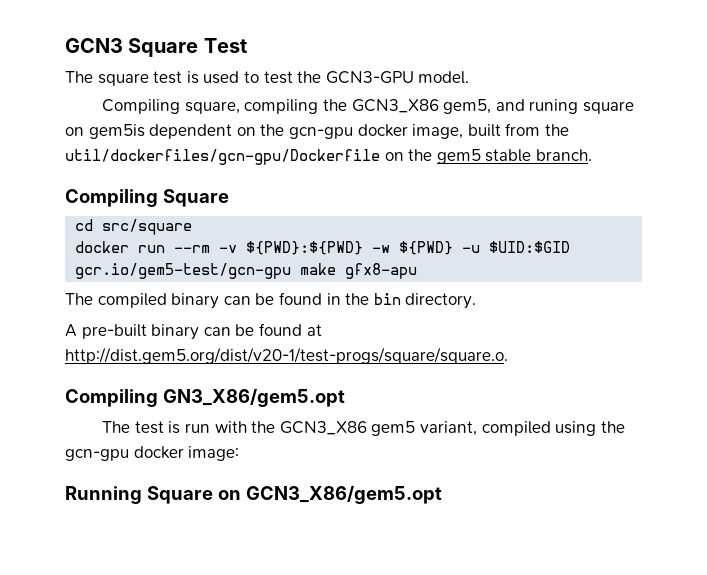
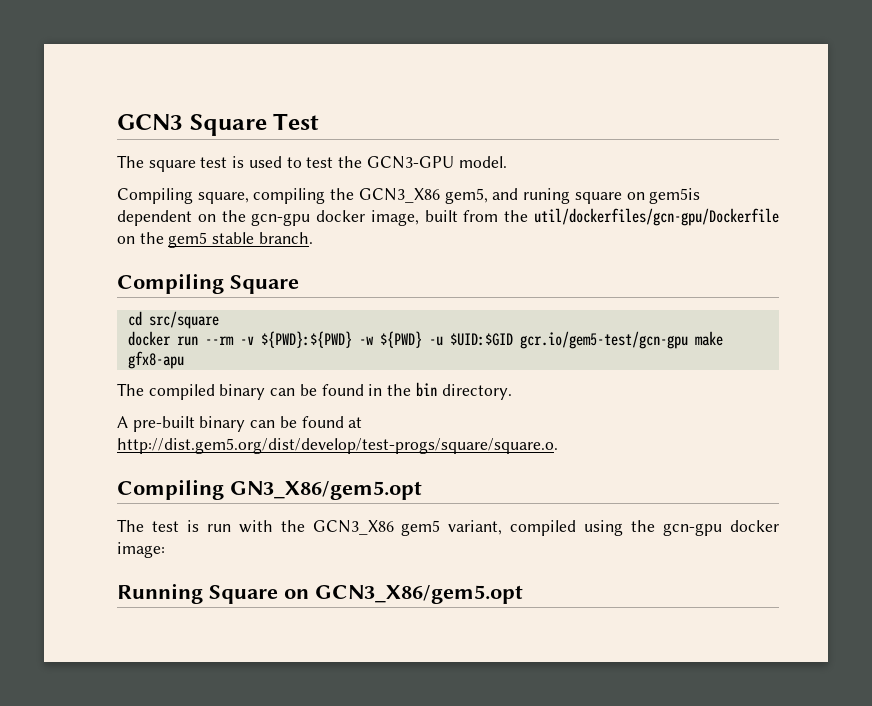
- A pre-built binary can be found at http://dist.gem5.org/dist/v20-1/test-progs/square/square.o.
+ A pre-built binary can be found at http://dist.gem5.org/dist/develop/test-progs/square/square.o.

